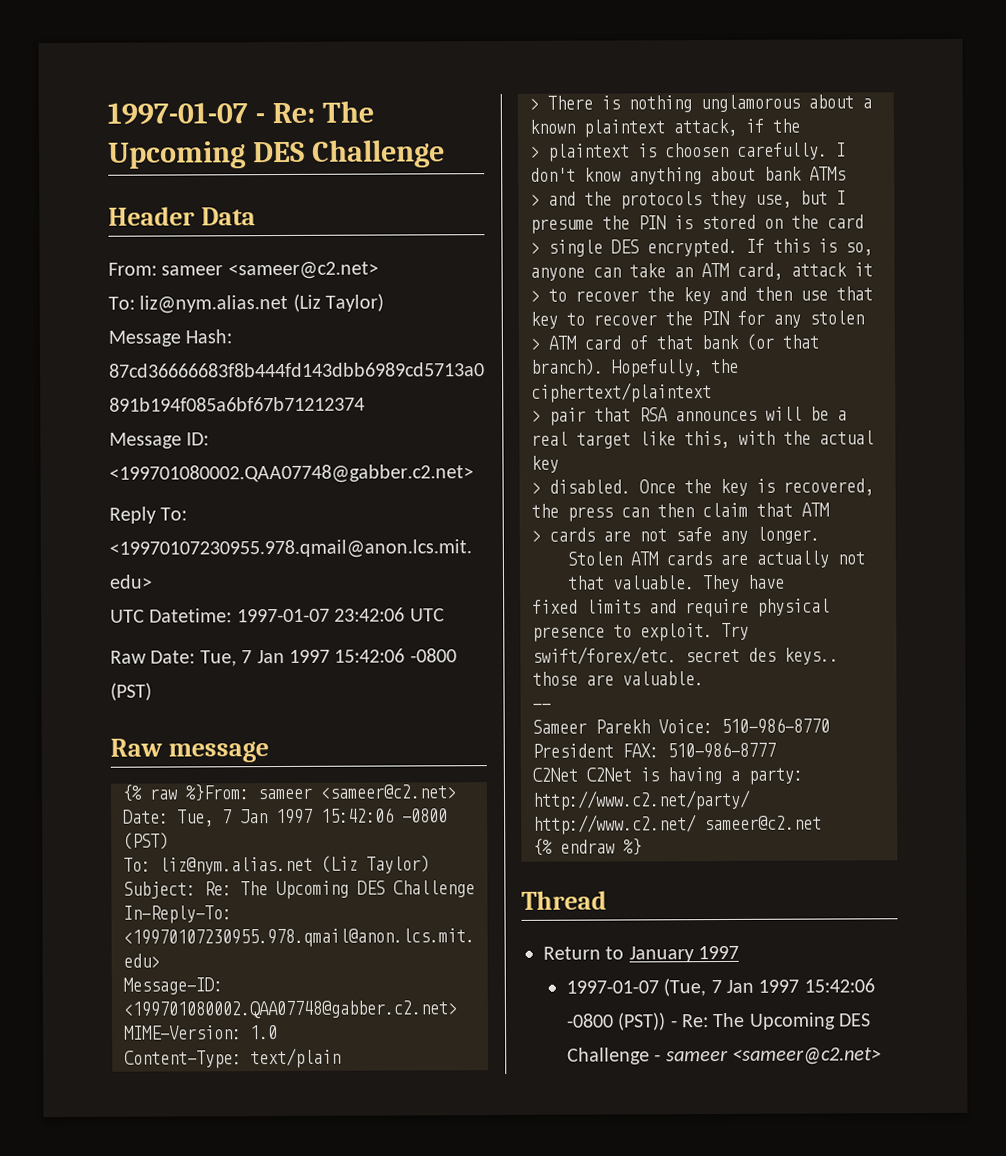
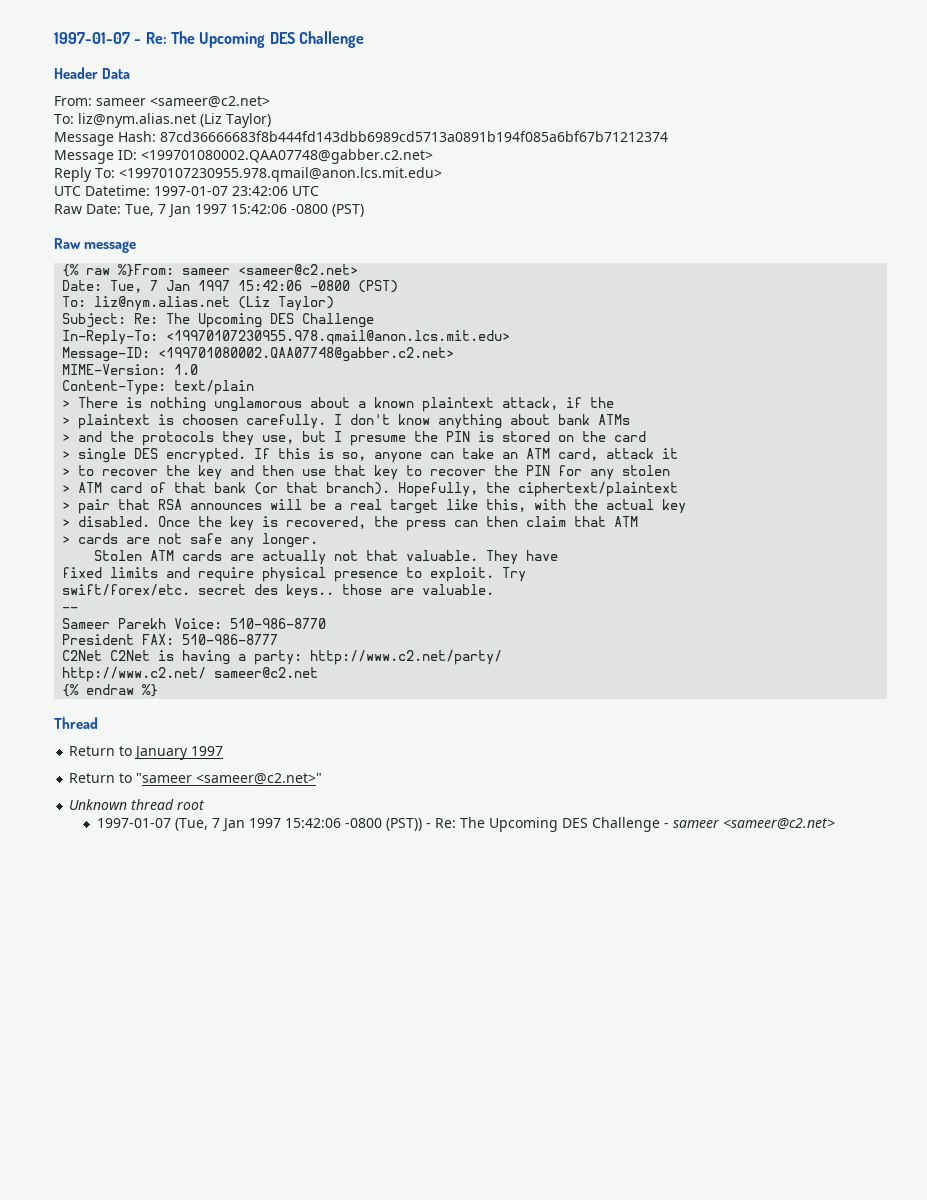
+ Return to "sameer <sameer@c2.net>"
+ Unknown thread root

